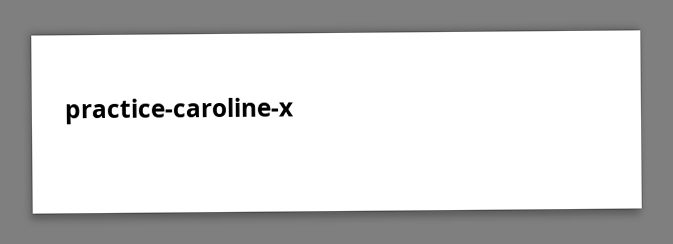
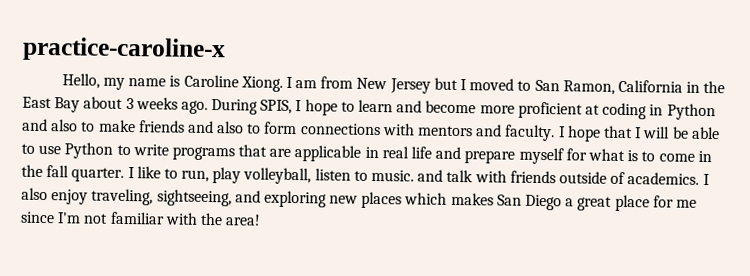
+ Hello, my name is Caroline Xiong. I am from New Jersey but I moved to San Ramon, California in the East Bay about 3 weeks ago. During SPIS, I hope to learn and become more proficient at coding in Python and also to make friends and also to form connections with mentors and faculty. I hope that I will be able to use Python to write programs that are applicable in real life and prepare myself for what is to come in the fall quarter. I like to run, play volleyball, listen to music. and talk with friends outside of academics. I also enjoy traveling, sightseeing, and exploring new places which makes San Diego a great place for me since I'm not familiar with the area!

